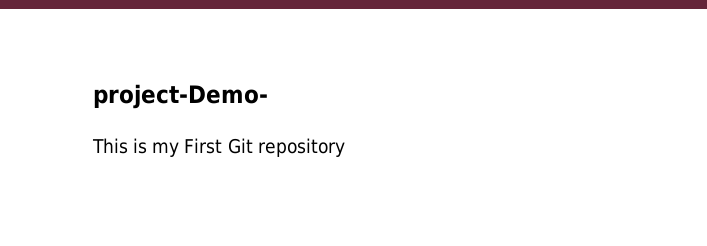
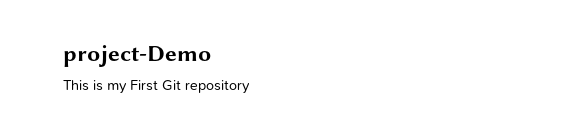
- project-Demo-
+ project-Demo

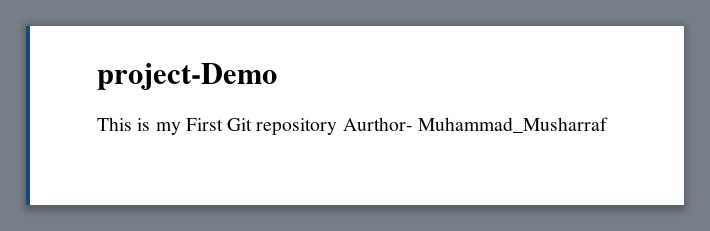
- This is my First Git repository
+ This is my First Git repository Aurthor- Muhammad_Musharraf

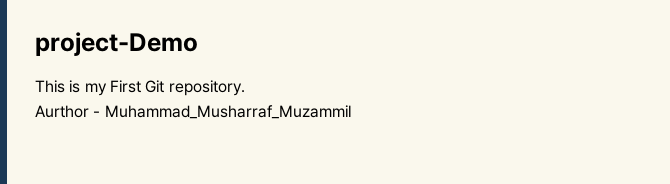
- This is my First Git repository Aurthor- Muhammad_Musharraf
+ This is my First Git repository.
+ Aurthor - Muhammad_Musharraf_Muzammil

